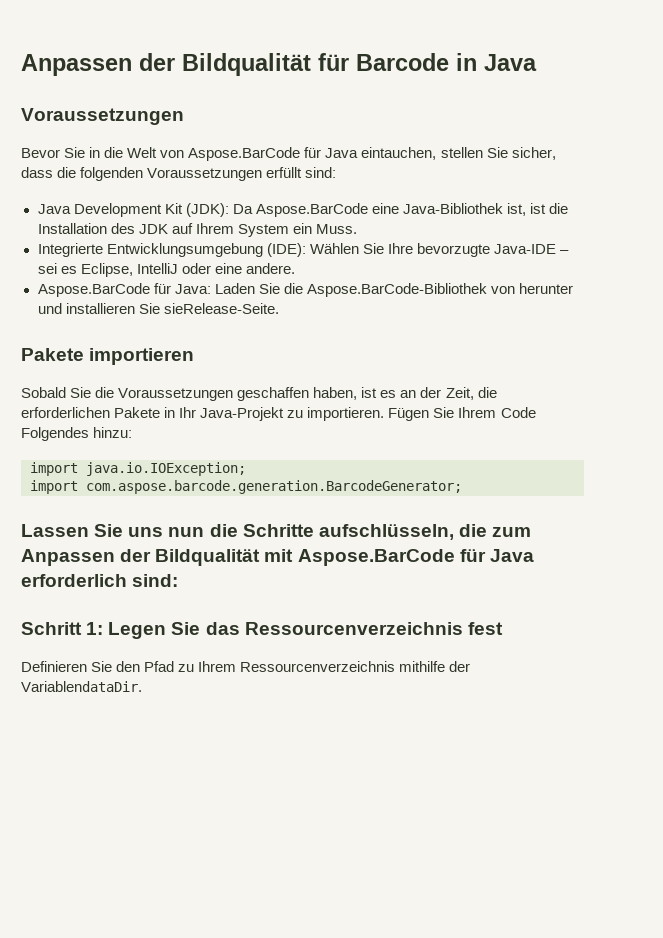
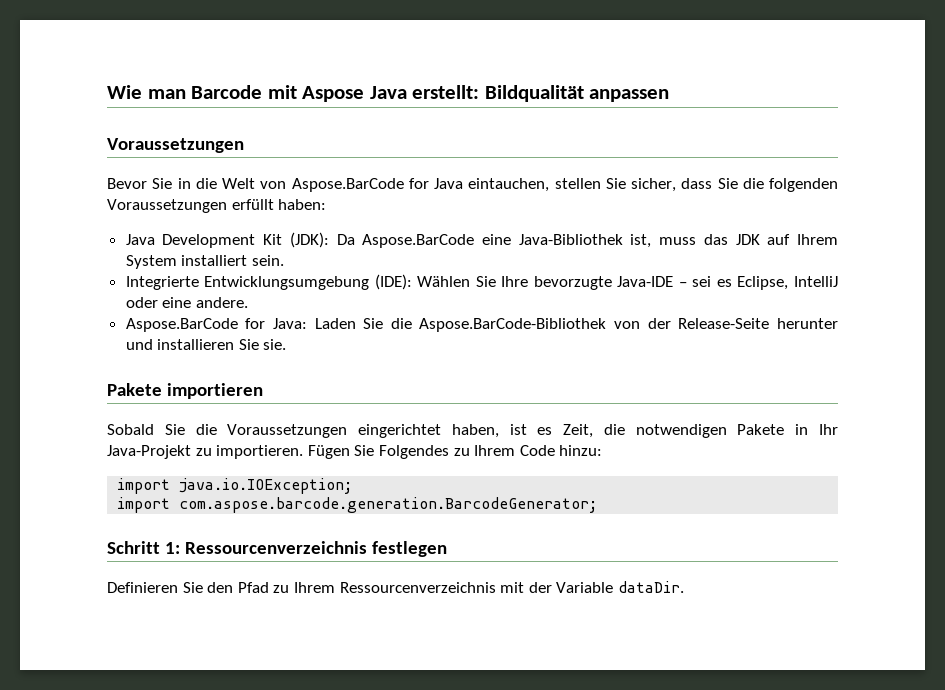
- Anpassen der Bildqualität für Barcode in Java
+ Wie man Barcode mit Aspose Java erstellt: Bildqualität anpassen
- Bevor Sie in die Welt von Aspose.BarCode für Java eintauchen, stellen Sie sicher, dass die folgenden Voraussetzungen erfüllt sind:
+ Bevor Sie in die Welt von Aspose.BarCode for Java eintauchen, stellen Sie sicher, dass Sie die folgenden Voraussetzungen erfüllt haben:
- Java Development Kit (JDK): Da Aspose.BarCode eine Java-Bibliothek ist, ist die Installation des JDK auf Ihrem System ein Muss.
+ Java Development Kit (JDK): Da Aspose.BarCode eine Java-Bibliothek ist, muss das JDK auf Ihrem System installiert sein.
- Aspose.BarCode für Java: Laden Sie die Aspose.BarCode-Bibliothek von herunter und installieren Sie sieRelease-Seite.
+ Aspose.BarCode for Java: Laden Sie die Aspose.BarCode-Bibliothek von der Release-Seite herunter und installieren Sie sie.
- Sobald Sie die Voraussetzungen geschaffen haben, ist es an der Zeit, die erforderlichen Pakete in Ihr Java-Projekt zu importieren.
+ Sobald Sie die Voraussetzungen eingerichtet haben, ist es Zeit, die notwendigen Pakete in Ihr Java-Projekt zu importieren.
- Fügen Sie Ihrem Code Folgendes hinzu:
+ Fügen Sie Folgendes zu Ihrem Code hinzu:
- Lassen Sie uns nun die Schritte aufschlüsseln, die zum Anpassen der Bildqualität mit Aspose.BarCode für Java erforderlich sind:
- Schritt 1: Legen Sie das Ressourcenverzeichnis fest
+ Schritt 1: Ressourcenverzeichnis festlegen
- Definieren Sie den Pfad zu Ihrem Ressourcenverzeichnis mithilfe der VariablendataDir.
+ Definieren Sie den Pfad zu Ihrem Ressourcenverzeichnis mit der Variable dataDir.

